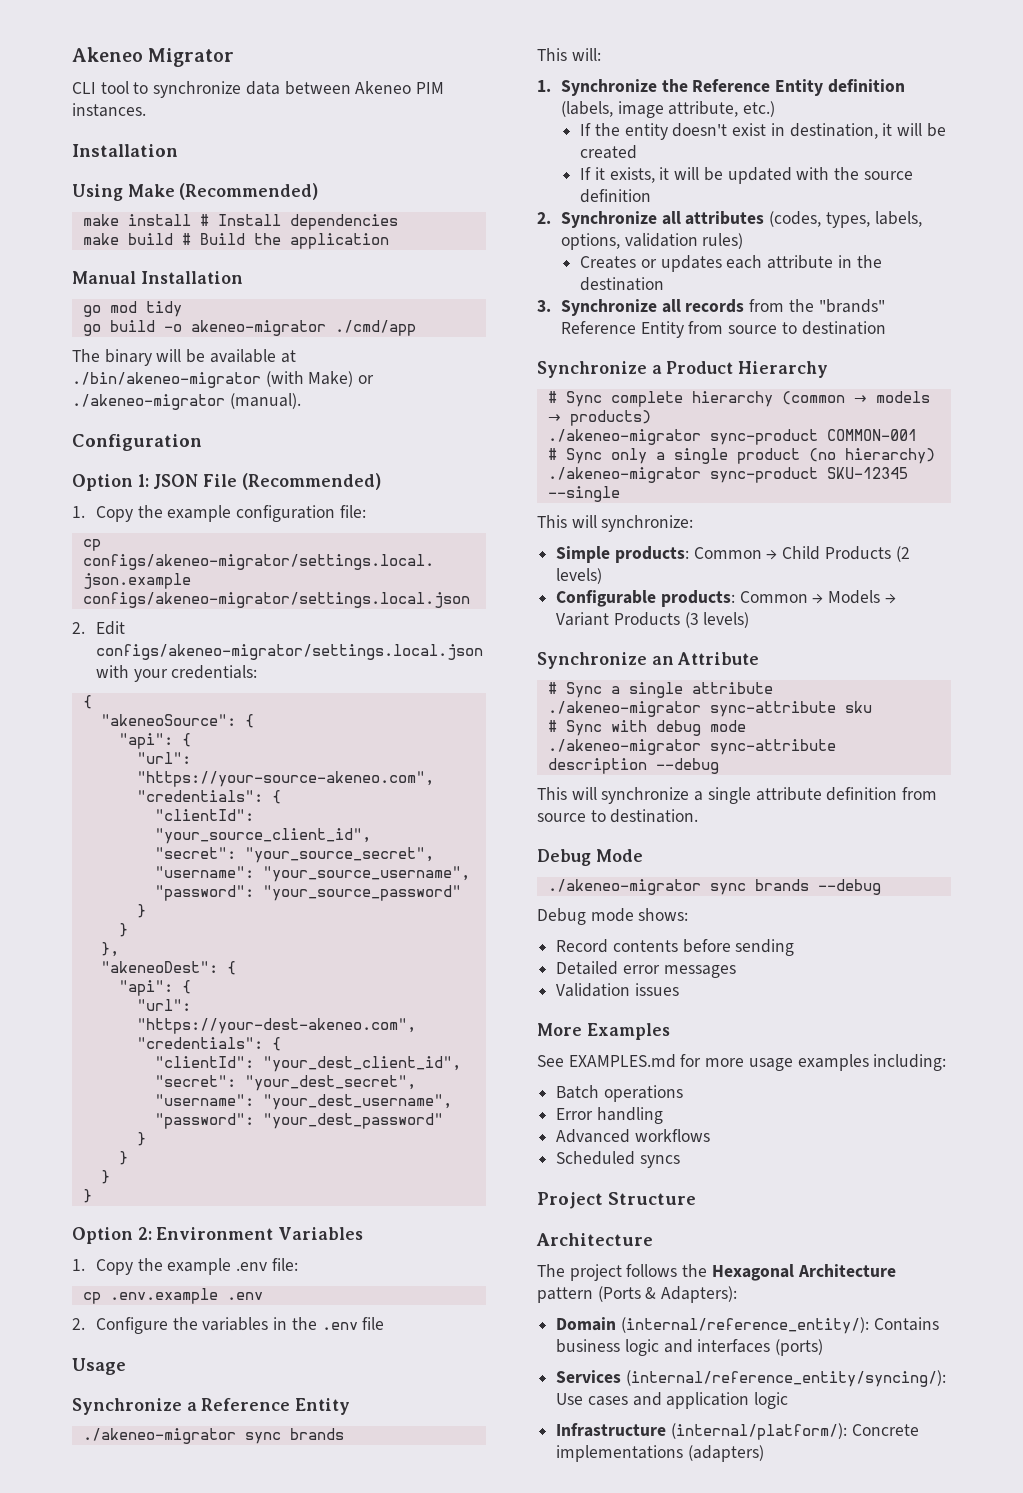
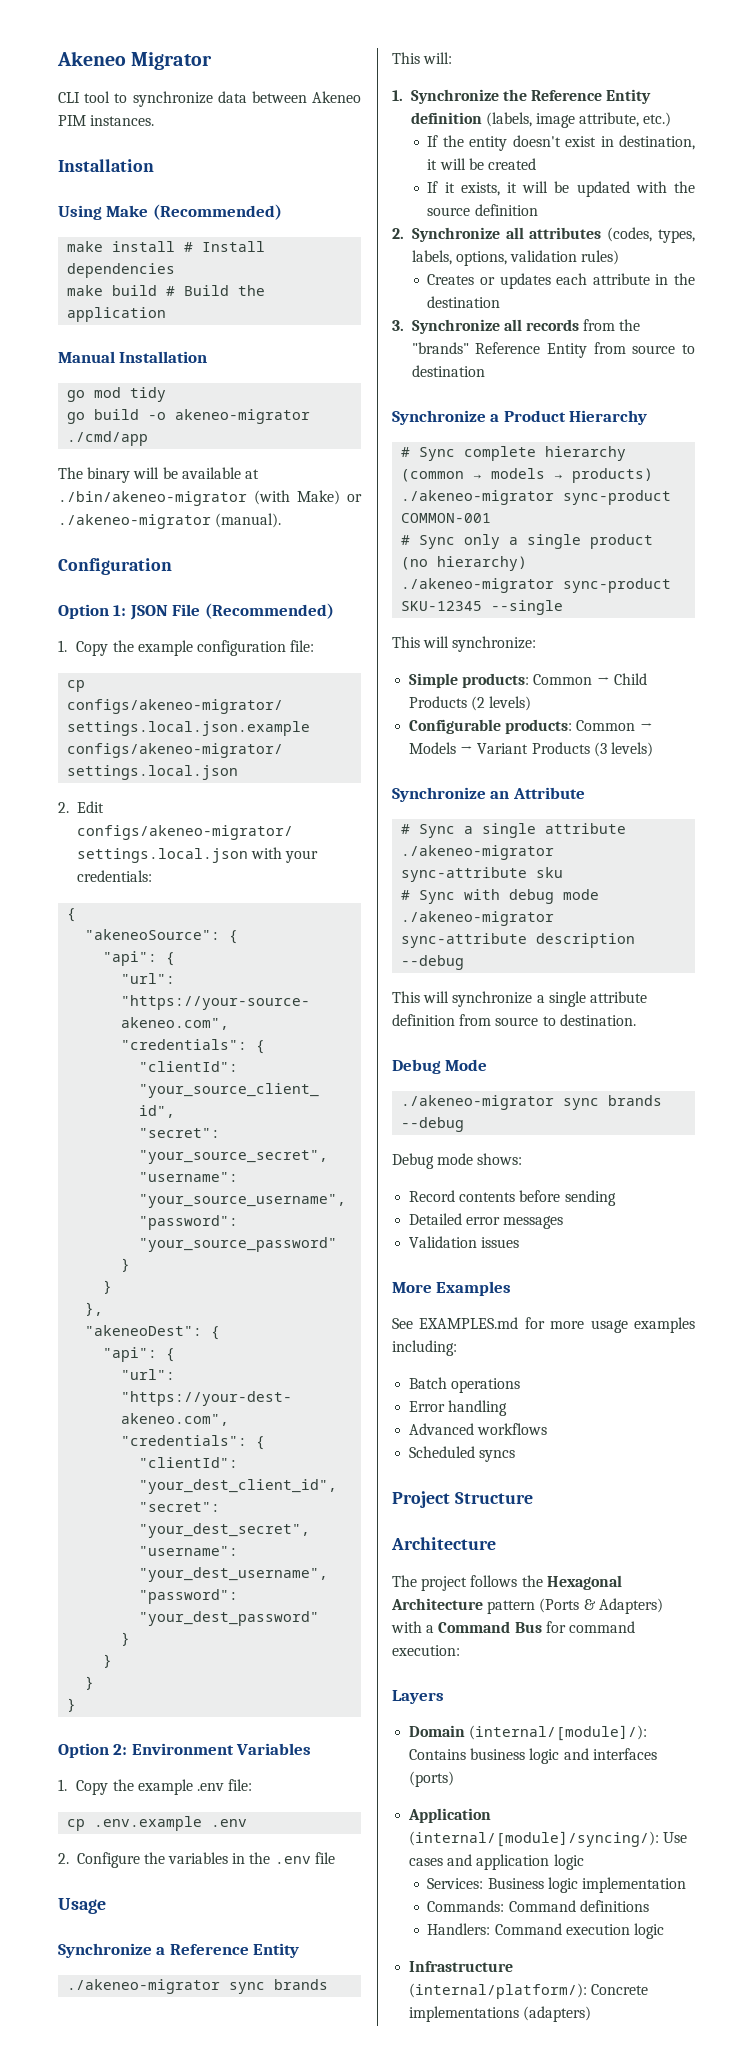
- The project follows the Hexagonal Architecture pattern (Ports & Adapters):
+ The project follows the Hexagonal Architecture pattern (Ports & Adapters) with a Command Bus for command execution:
+ Layers
- Domain (internal/reference_entity/): Contains business logic and interfaces (ports)
+ Domain (internal/[module]/): Contains business logic and interfaces (ports)
- Services (internal/reference_entity/syncing/): Use cases and application logic
+ Application (internal/[module]/syncing/): Use cases and application logic
+ Services: Business logic implementation
+ Commands: Command definitions
+ Handlers: Command execution logic

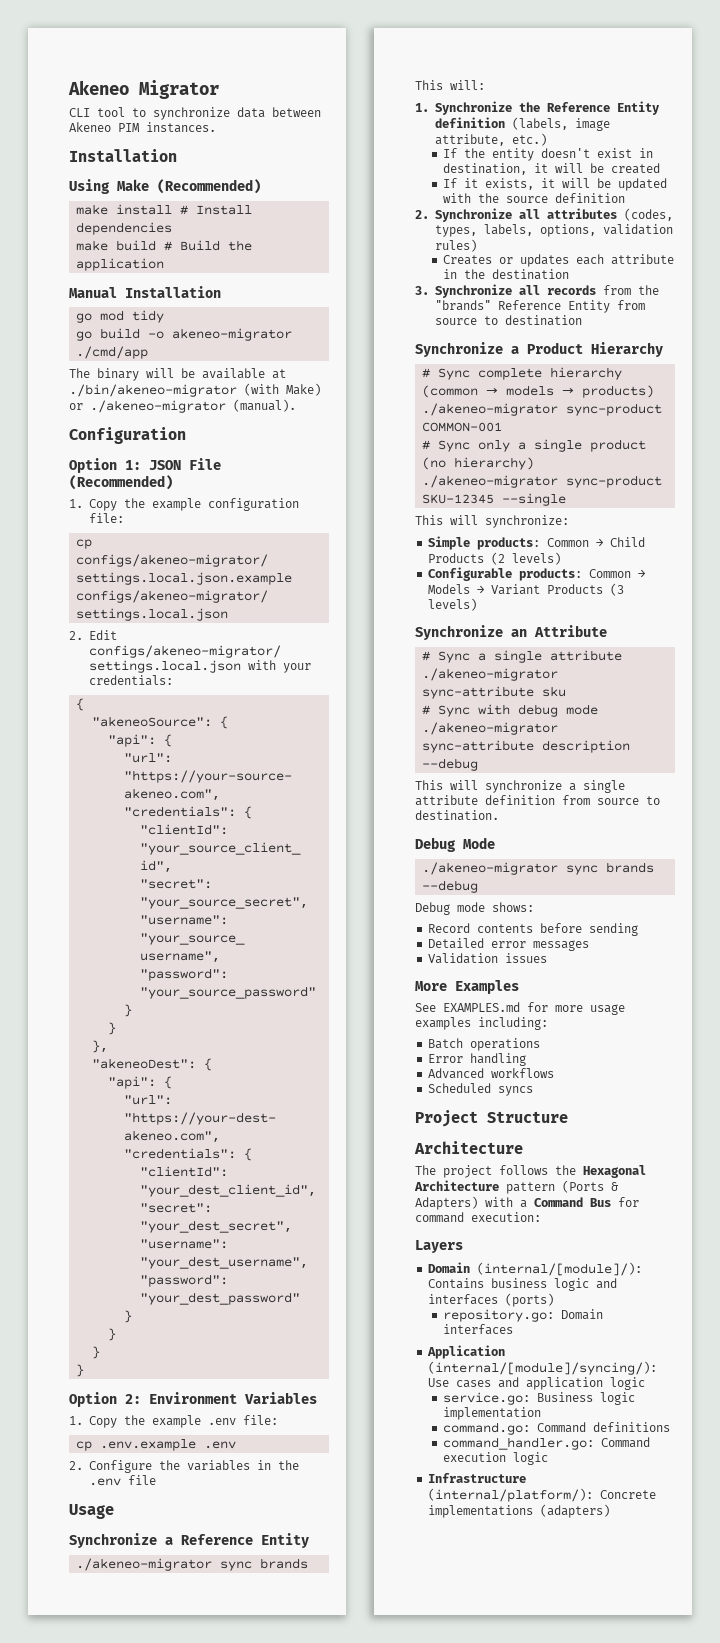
+ repository.go: Domain interfaces
- Services: Business logic implementation
+ service.go: Business logic implementation
- Commands: Command definitions
+ command.go: Command definitions
- Handlers: Command execution logic
+ command_handler.go: Command execution logic

